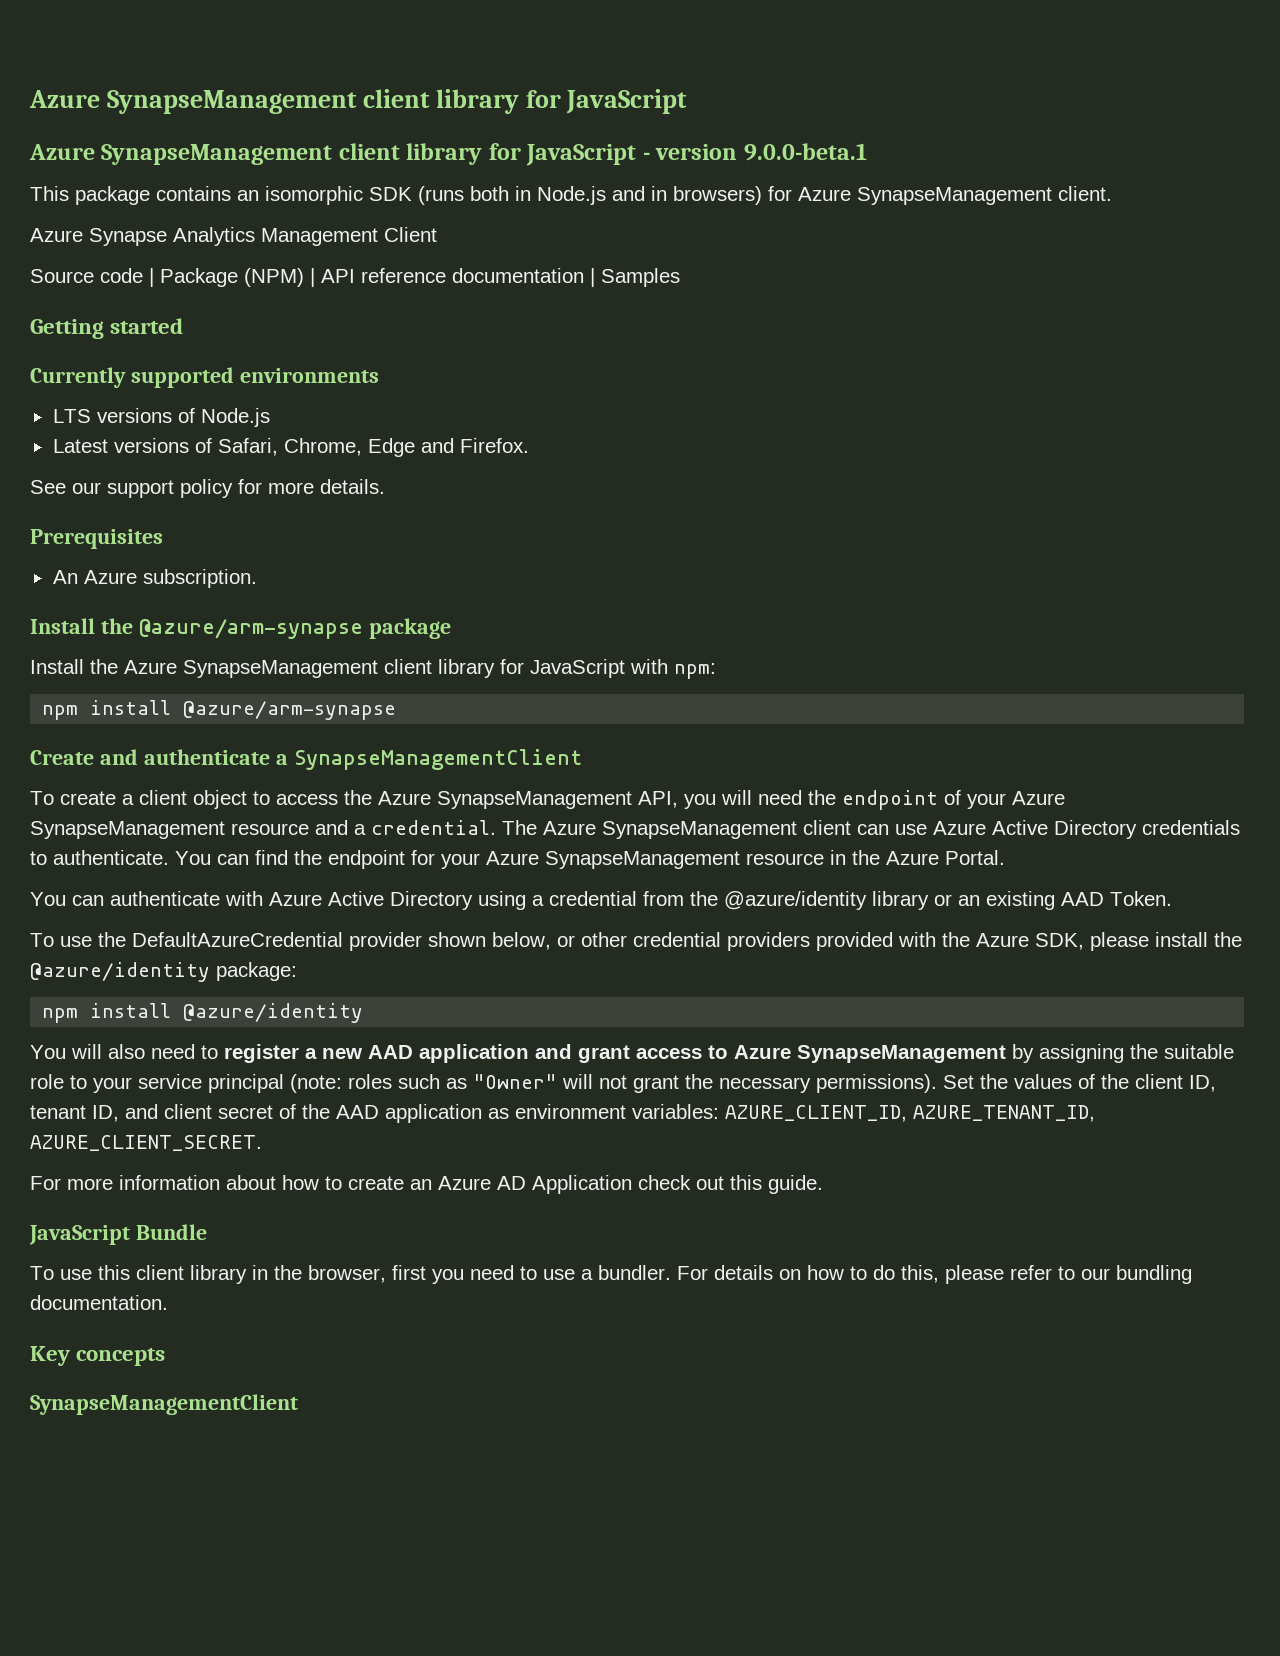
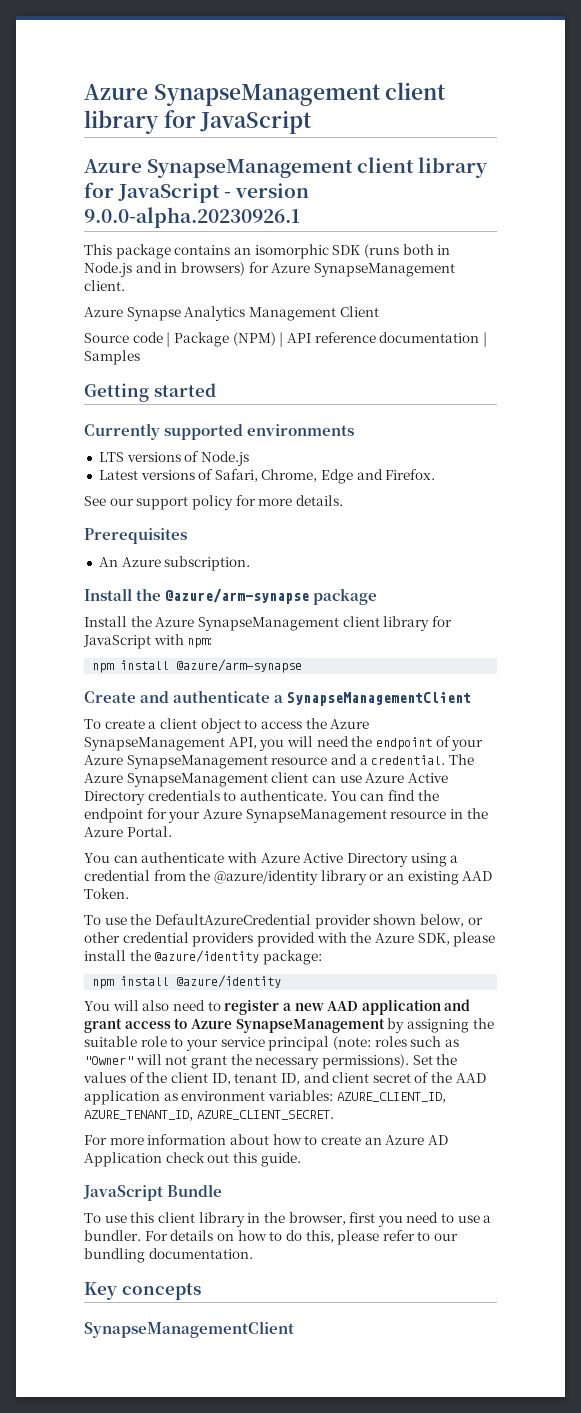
- Azure SynapseManagement client library for JavaScript - version 9.0.0-beta.1
+ Azure SynapseManagement client library for JavaScript - version 9.0.0-alpha.20230926.1

